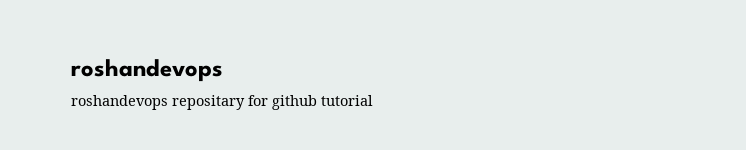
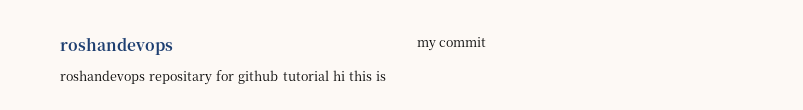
- roshandevops repositary for github tutorial
+ roshandevops repositary for github tutorial hi this is my commit

